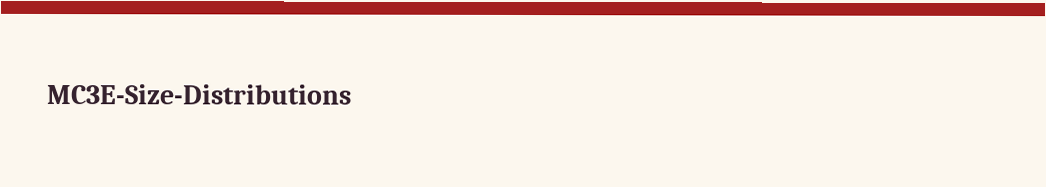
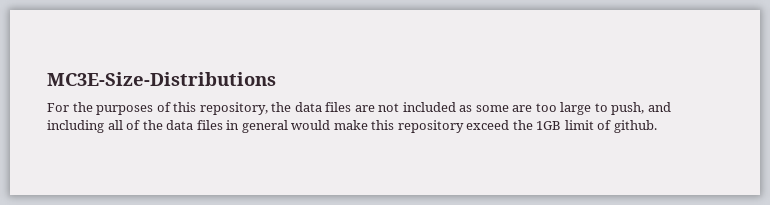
+ For the purposes of this repository, the data files are not included as some are too large to push, and including all of the data files in general would make this repository exceed the 1GB limit of github.

